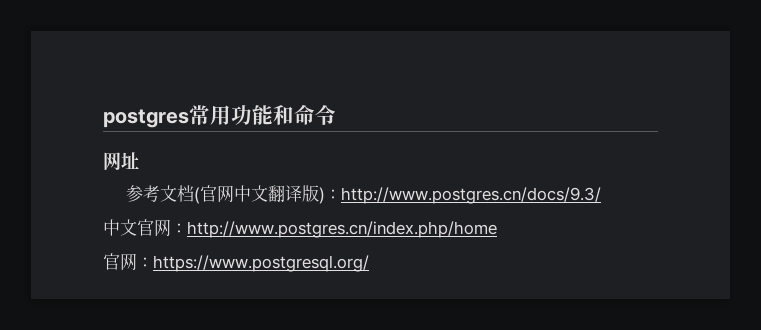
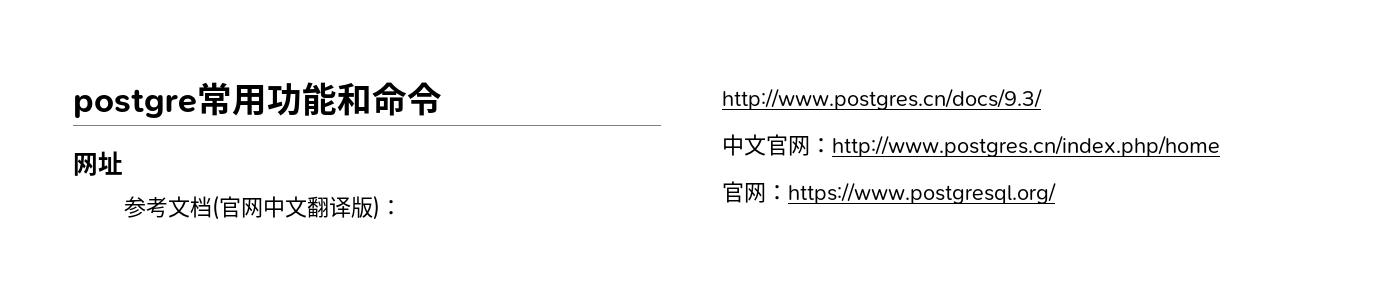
- postgres常用功能和命令
+ postgre常用功能和命令

